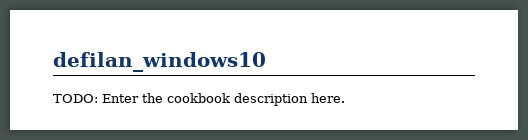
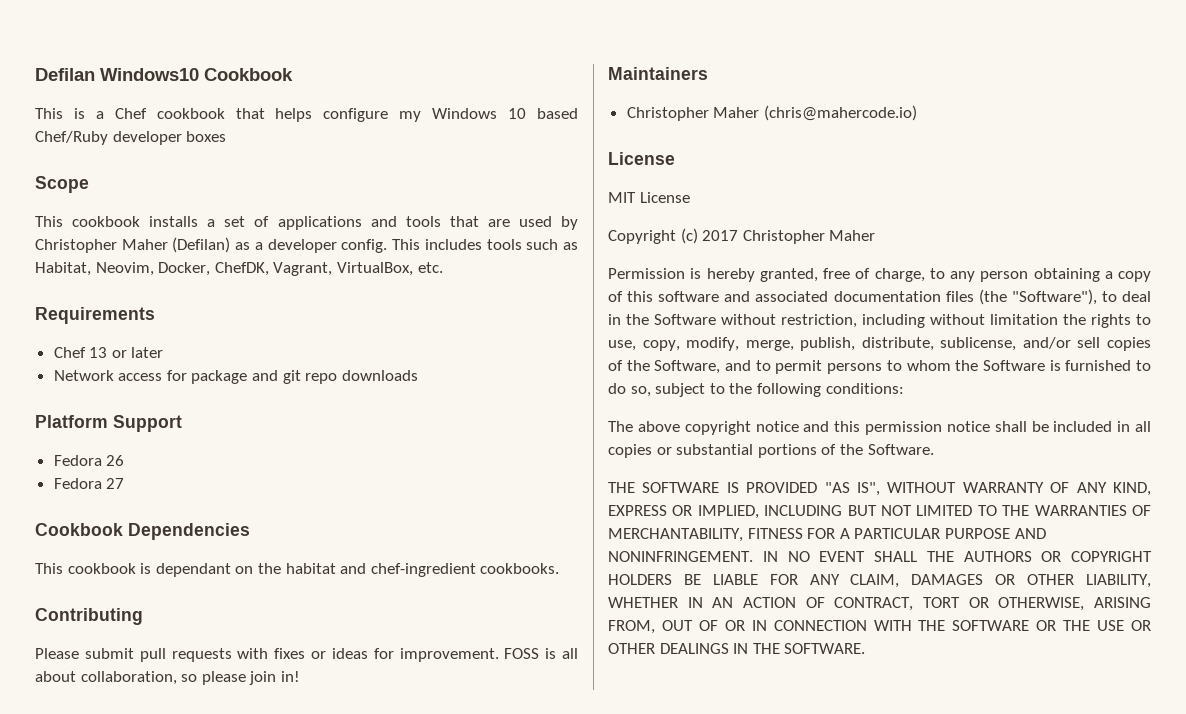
- defilan_windows10
- TODO: Enter the cookbook description here.
+ Defilan Windows10 Cookbook
+ This is a Chef cookbook that helps configure my Windows 10 based Chef/Ruby developer boxes
+ Scope
+ This cookbook installs a set of applications and tools that are used by Christopher Maher (Defilan) as a developer config. This includes tools such as Habitat, Neovim, Docker, ChefDK, Vagrant, VirtualBox, etc.
+ Requirements
+ Chef 13 or later
+ Network access for package and git repo downloads
+ Platform Support
+ Fedora 26
+ Fedora 27
+ Cookbook Dependencies
+ This cookbook is dependant on the habitat and chef-ingredient cookbooks.
+ Contributing
+ Please submit pull requests with fixes or ideas for improvement. FOSS is all about collaboration, so please join in!
+ Maintainers
+ Christopher Maher (chris@mahercode.io)
+ License
+ MIT License
+ Copyright (c) 2017 Christopher Maher
+ Permission is hereby granted, free of charge, to any person obtaining a copy of this software and associated documentation files (the "Software"), to deal in the Software without restriction, including without limitation the rights to use, copy, modify, merge, publish, distribute, sublicense, and/or sell copies of the Software, and to permit persons to whom the Software is furnished to do so, subject to the following conditions:
+ The above copyright notice and this permission notice shall be included in all copies or substantial portions of the Software.
+ THE SOFTWARE IS PROVIDED "AS IS", WITHOUT WARRANTY OF ANY KIND, EXPRESS OR IMPLIED, INCLUDING BUT NOT LIMITED TO THE WARRANTIES OF MERCHANTABILITY, FITNESS FOR A PARTICULAR PURPOSE AND NONINFRINGEMENT. IN NO EVENT SHALL THE AUTHORS OR COPYRIGHT HOLDERS BE LIABLE FOR ANY CLAIM, DAMAGES OR OTHER LIABILITY, WHETHER IN AN ACTION OF CONTRACT, TORT OR OTHERWISE, ARISING FROM, OUT OF OR IN CONNECTION WITH THE SOFTWARE OR THE USE OR OTHER DEALINGS IN THE SOFTWARE.

